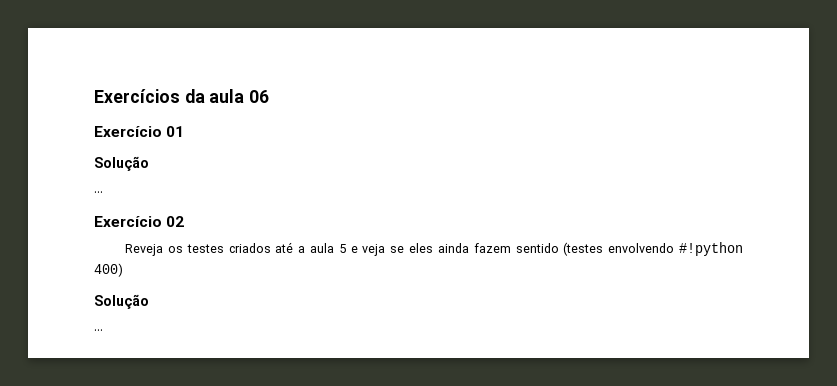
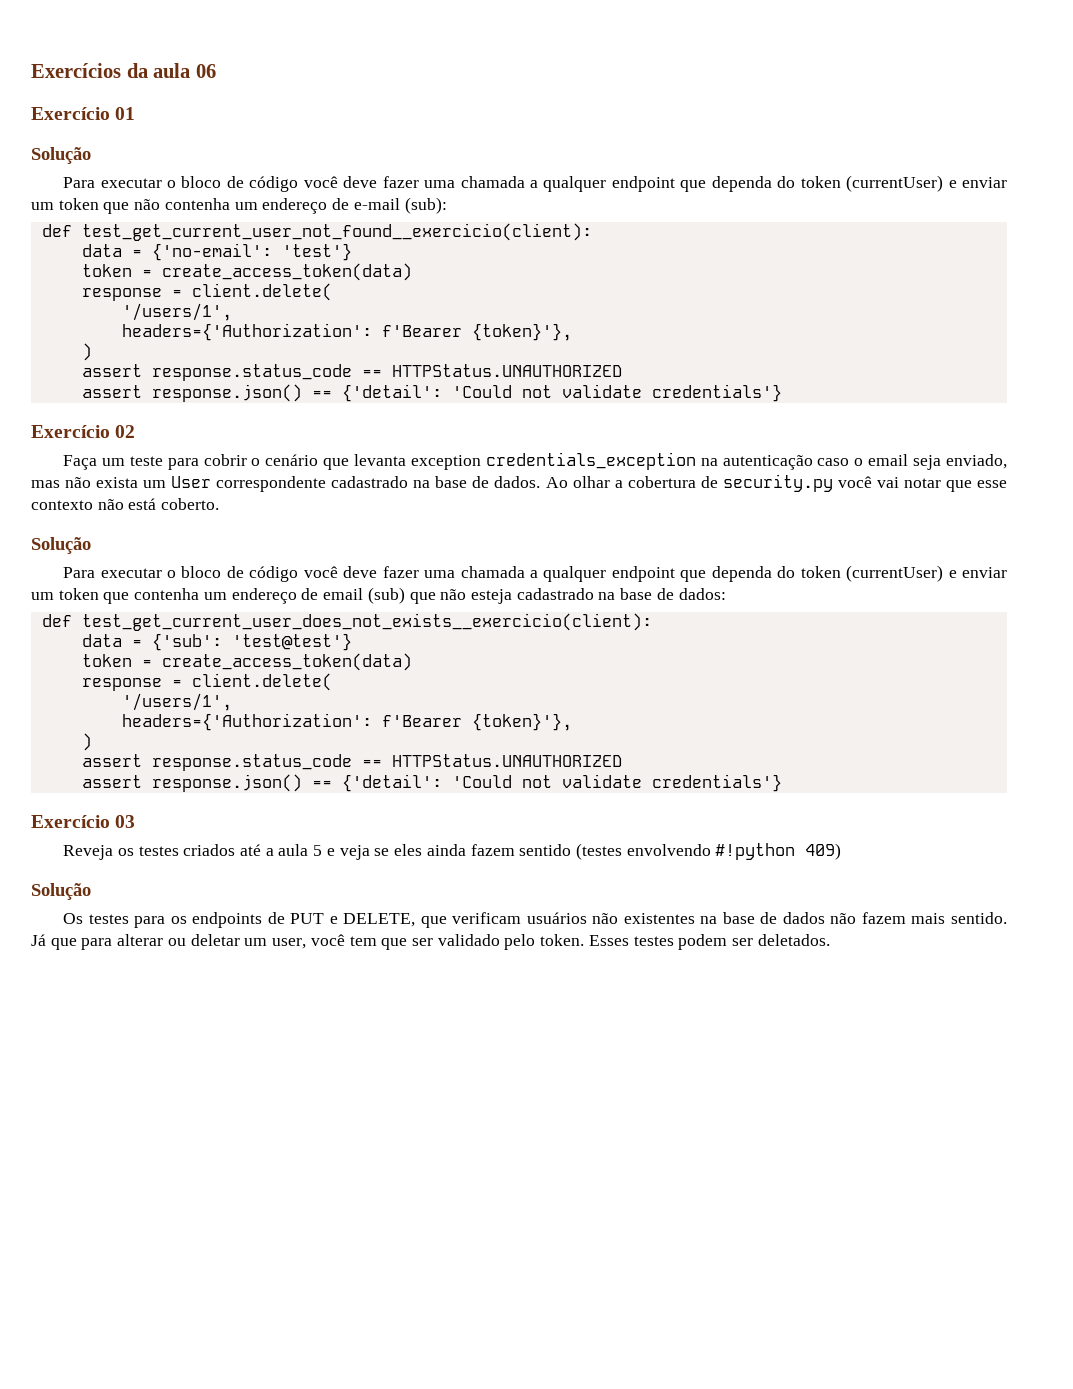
  Exercício 01
  Solução
- ...
+ Para executar o bloco de código você deve fazer uma chamada a qualquer endpoint que dependa do token (currentUser) e enviar um token que não contenha um endereço de e-mail (sub):
+ def test_get_current_user_not_found__exercicio(client):
+ data = {'no-email': 'test'}
+ token = create_access_token(data)
+ response = client.delete(
+ '/users/1',
+ headers={'Authorization': f'Bearer {token}'},
+ )
+ assert response.status_code == HTTPStatus.UNAUTHORIZED
+ assert response.json() == {'detail': 'Could not validate credentials'}
  Exercício 02
+ Faça um teste para cobrir o cenário que levanta exception credentials_exception na autenticação caso o email seja enviado, mas não exista um User correspondente cadastrado na base de dados. Ao olhar a cobertura de security.py você vai notar que esse contexto não está coberto.
+ Solução
+ Para executar o bloco de código você deve fazer uma chamada a qualquer endpoint que dependa do token (currentUser) e enviar um token que contenha um endereço de email (sub) que não esteja cadastrado na base de dados:
+ def test_get_current_user_does_not_exists__exercicio(client):
+ data = {'sub': 'test@test'}
+ token = create_access_token(data)
+ response = client.delete(
+ '/users/1',
+ headers={'Authorization': f'Bearer {token}'},
+ )
+ assert response.status_code == HTTPStatus.UNAUTHORIZED
+ assert response.json() == {'detail': 'Could not validate credentials'}
+ Exercício 03
- Reveja os testes criados até a aula 5 e veja se eles ainda fazem sentido (testes envolvendo #!python 400)
+ Reveja os testes criados até a aula 5 e veja se eles ainda fazem sentido (testes envolvendo #!python 409)
  Solução
- ...
+ Os testes para os endpoints de PUT e DELETE, que verificam usuários não existentes na base de dados não fazem mais sentido. Já que para alterar ou deletar um user, você tem que ser validado pelo token. Esses testes podem ser deletados.

